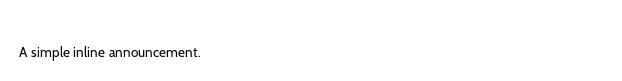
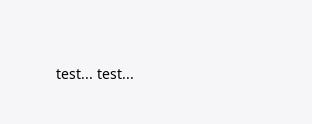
- A simple inline announcement.
+ test... test...

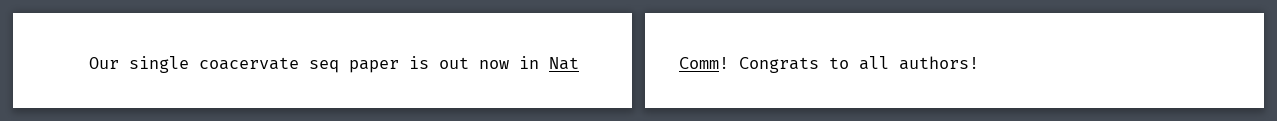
- test... test...
+ Our single coacervate seq paper is out now in Nat Comm! Congrats to all authors!

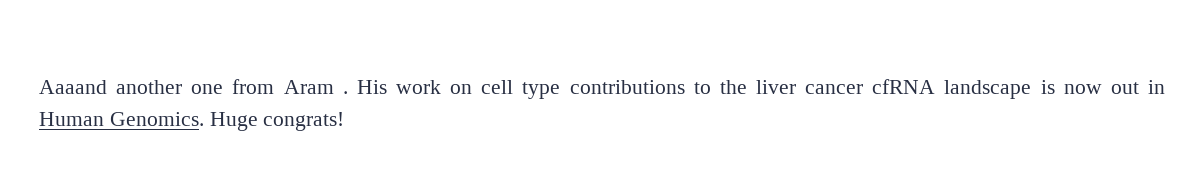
- Our single coacervate seq paper is out now in Nat Comm! Congrats to all authors!
+ Aaaand another one from Aram . His work on cell type contributions to the liver cancer cfRNA landscape is now out in Human Genomics. Huge congrats!

